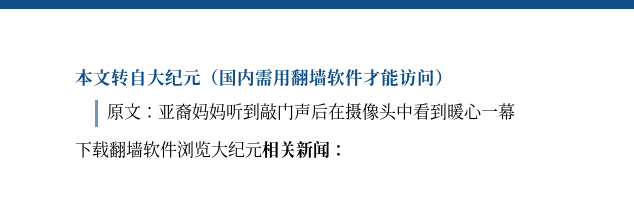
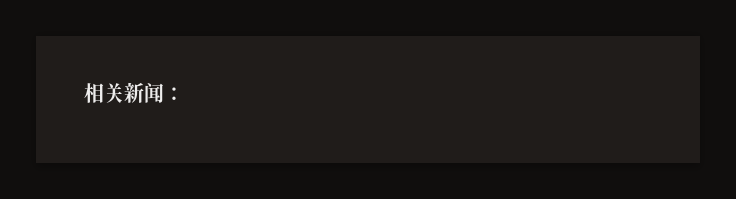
- 本文转自大纪元（国内需用翻墙软件才能访问）
- 原文：亚裔妈妈听到敲门声后在摄像头中看到暖心一幕
- 下载翻墙软件浏览大纪元相关新闻：
+ 相关新闻：

